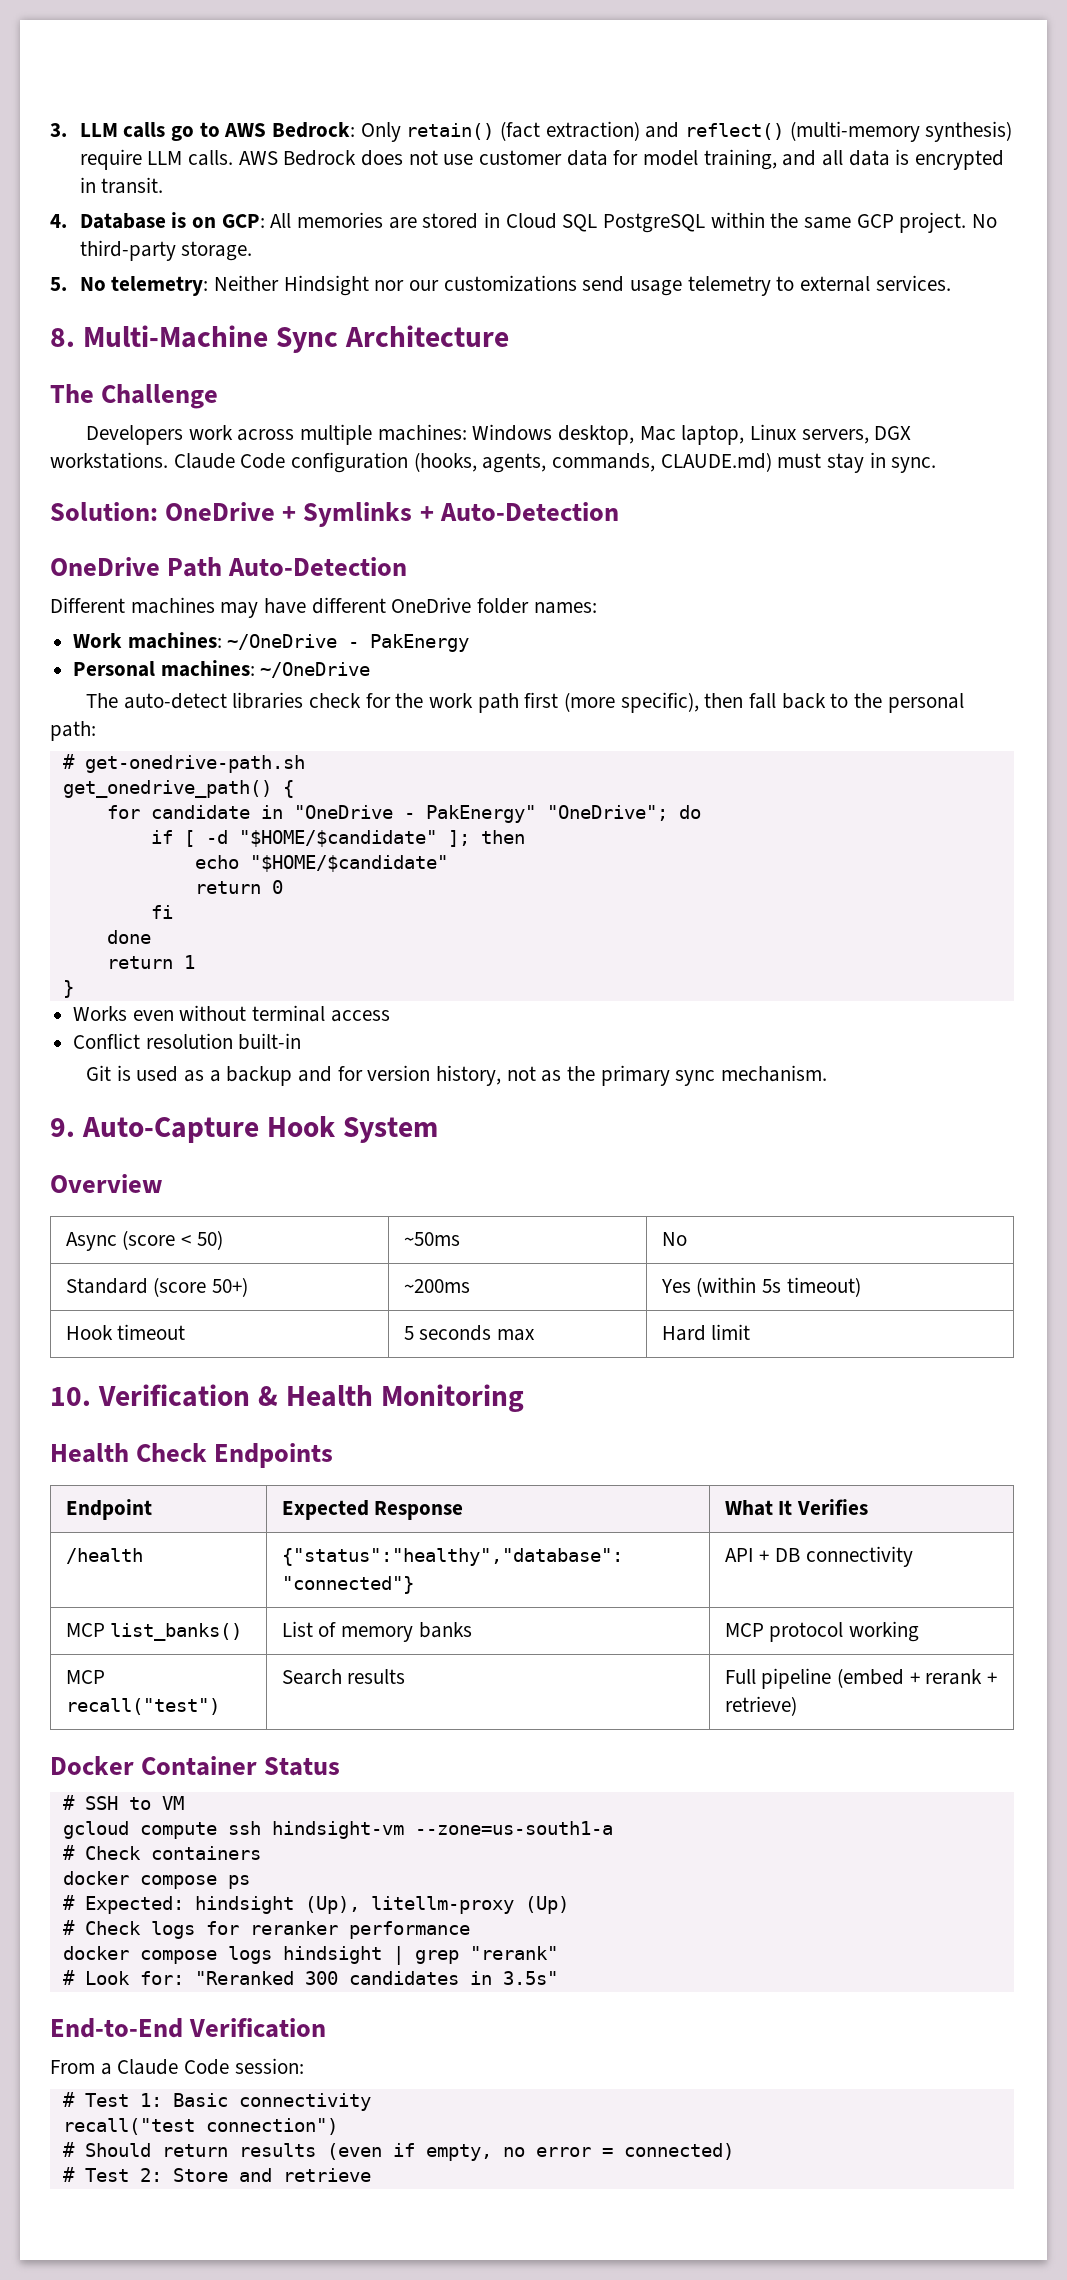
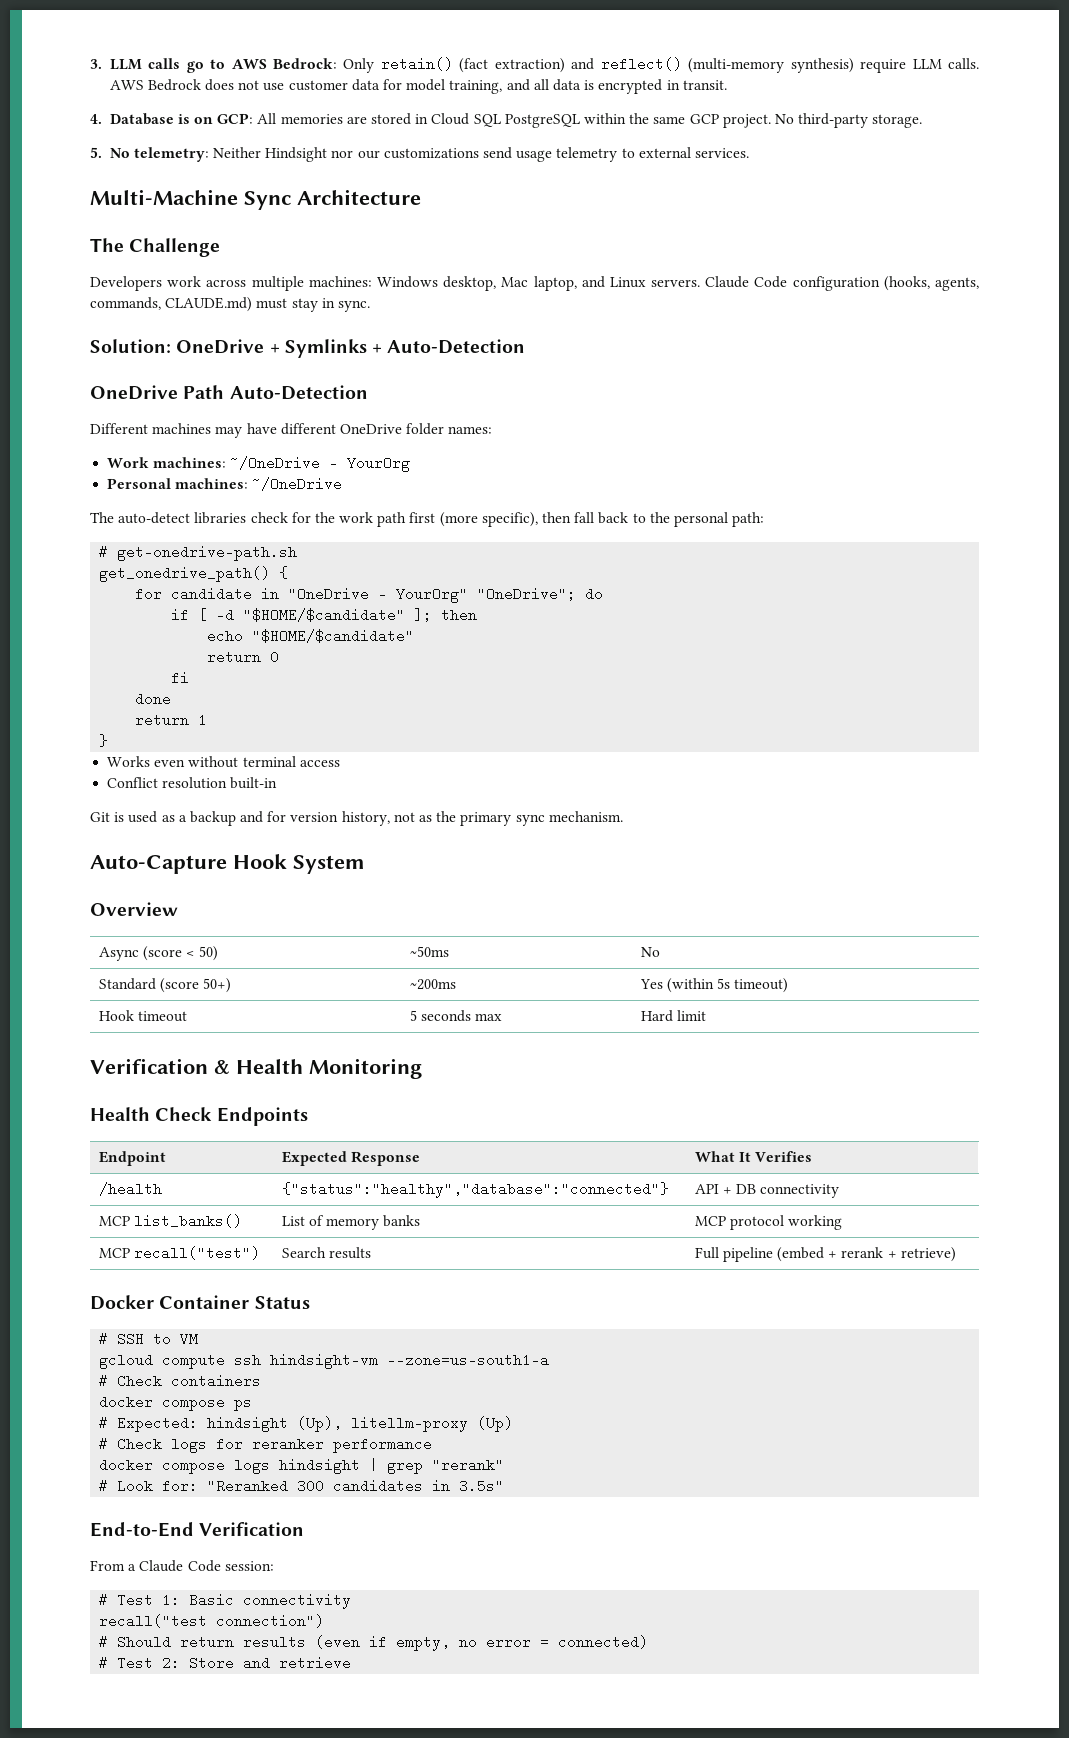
- 8. Multi-Machine Sync Architecture
+ Multi-Machine Sync Architecture
- Developers work across multiple machines: Windows desktop, Mac laptop, Linux servers, DGX workstations.
+ Developers work across multiple machines: Windows desktop, Mac laptop, and Linux servers.
- Work machines: ~/OneDrive - PakEnergy
+ Work machines: ~/OneDrive - YourOrg
- for candidate in "OneDrive - PakEnergy" "OneDrive"; do
+ for candidate in "OneDrive - YourOrg" "OneDrive"; do
- 9. Auto-Capture Hook System
+ Auto-Capture Hook System
- 10. Verification & Health Monitoring
+ Verification & Health Monitoring

